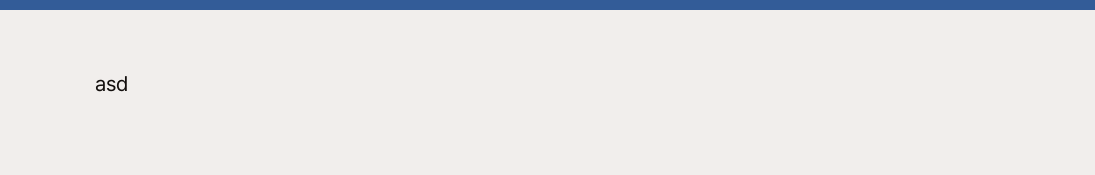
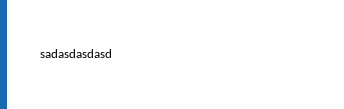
- asd
+ sadasdasdasd

